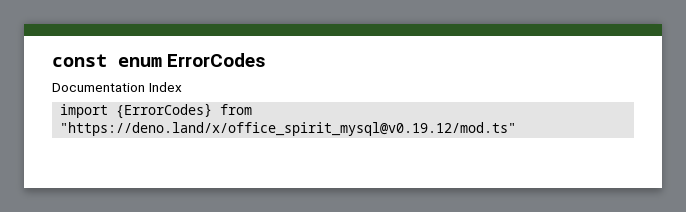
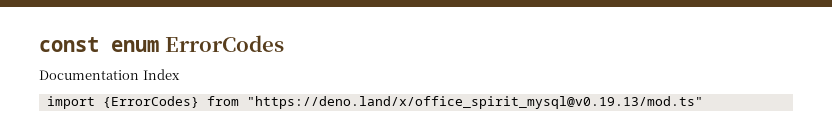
- import {ErrorCodes} from "https://deno.land/x/office_spirit_mysql@v0.19.12/mod.ts"
+ import {ErrorCodes} from "https://deno.land/x/office_spirit_mysql@v0.19.13/mod.ts"

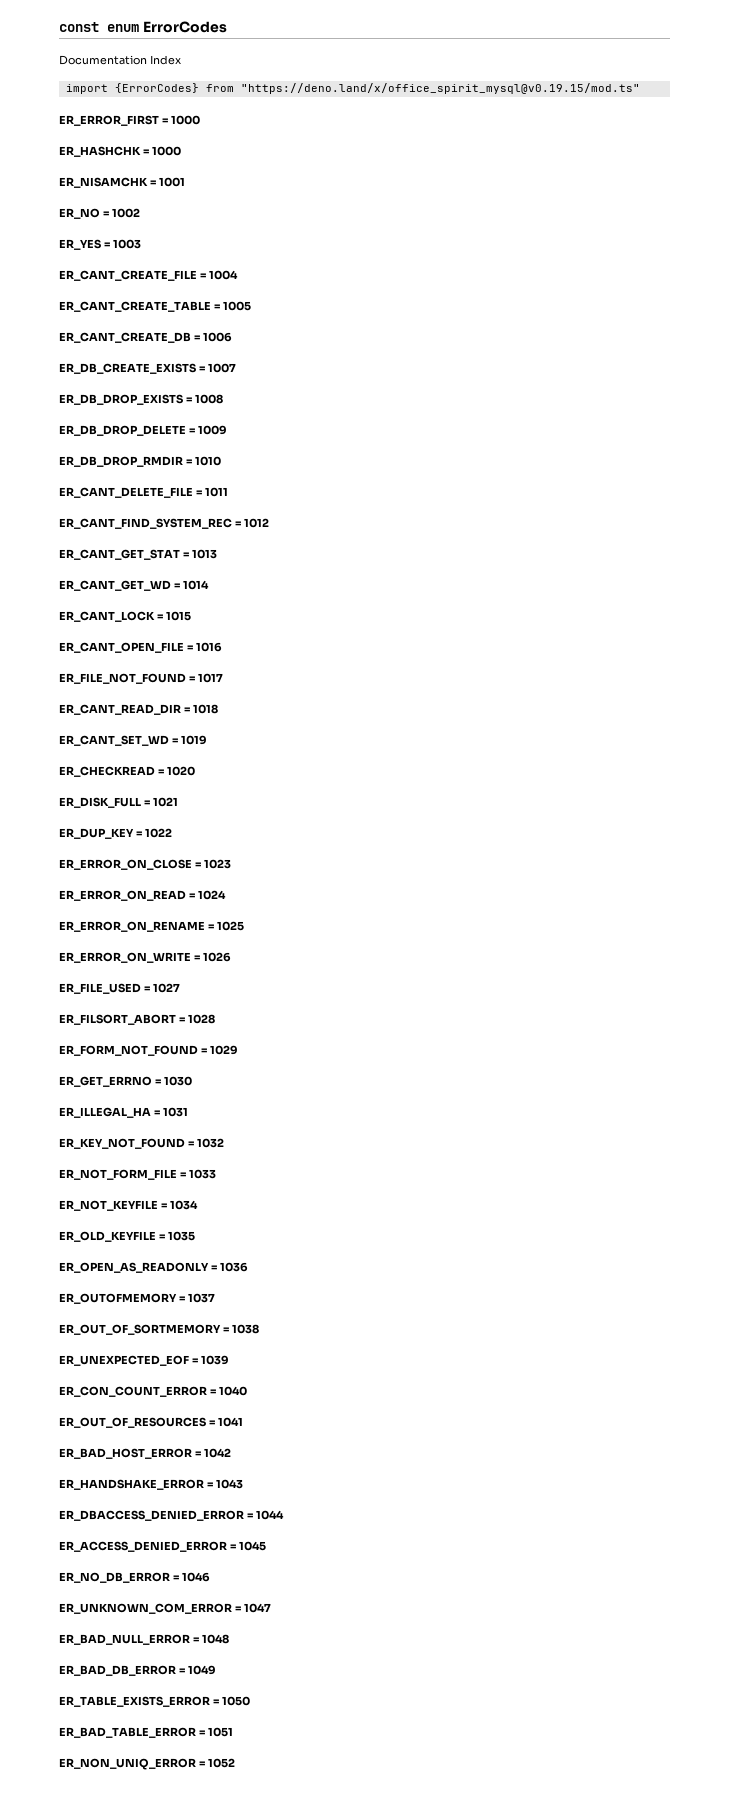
- import {ErrorCodes} from "https://deno.land/x/office_spirit_mysql@v0.19.13/mod.ts"
+ import {ErrorCodes} from "https://deno.land/x/office_spirit_mysql@v0.19.15/mod.ts"
+ ER_ERROR_FIRST = 1000
+ ER_HASHCHK = 1000
+ ER_NISAMCHK = 1001
+ ER_NO = 1002
+ ER_YES = 1003
+ ER_CANT_CREATE_FILE = 1004
+ ER_CANT_CREATE_TABLE = 1005
+ ER_CANT_CREATE_DB = 1006
+ ER_DB_CREATE_EXISTS = 1007
+ ER_DB_DROP_EXISTS = 1008
+ ER_DB_DROP_DELETE = 1009
+ ER_DB_DROP_RMDIR = 1010
+ ER_CANT_DELETE_FILE = 1011
+ ER_CANT_FIND_SYSTEM_REC = 1012
+ ER_CANT_GET_STAT = 1013
+ ER_CANT_GET_WD = 1014
+ ER_CANT_LOCK = 1015
+ ER_CANT_OPEN_FILE = 1016
+ ER_FILE_NOT_FOUND = 1017
+ ER_CANT_READ_DIR = 1018
+ ER_CANT_SET_WD = 1019
+ ER_CHECKREAD = 1020
+ ER_DISK_FULL = 1021
+ ER_DUP_KEY = 1022
+ ER_ERROR_ON_CLOSE = 1023
+ ER_ERROR_ON_READ = 1024
+ ER_ERROR_ON_RENAME = 1025
+ ER_ERROR_ON_WRITE = 1026
+ ER_FILE_USED = 1027
+ ER_FILSORT_ABORT = 1028
+ ER_FORM_NOT_FOUND = 1029
+ ER_GET_ERRNO = 1030
+ ER_ILLEGAL_HA = 1031
+ ER_KEY_NOT_FOUND = 1032
+ ER_NOT_FORM_FILE = 1033
+ ER_NOT_KEYFILE = 1034
+ ER_OLD_KEYFILE = 1035
+ ER_OPEN_AS_READONLY = 1036
+ ER_OUTOFMEMORY = 1037
+ ER_OUT_OF_SORTMEMORY = 1038
+ ER_UNEXPECTED_EOF = 1039
+ ER_CON_COUNT_ERROR = 1040
+ ER_OUT_OF_RESOURCES = 1041
+ ER_BAD_HOST_ERROR = 1042
+ ER_HANDSHAKE_ERROR = 1043
+ ER_DBACCESS_DENIED_ERROR = 1044
+ ER_ACCESS_DENIED_ERROR = 1045
+ ER_NO_DB_ERROR = 1046
+ ER_UNKNOWN_COM_ERROR = 1047
+ ER_BAD_NULL_ERROR = 1048
+ ER_BAD_DB_ERROR = 1049
+ ER_TABLE_EXISTS_ERROR = 1050
+ ER_BAD_TABLE_ERROR = 1051
+ ER_NON_UNIQ_ERROR = 1052

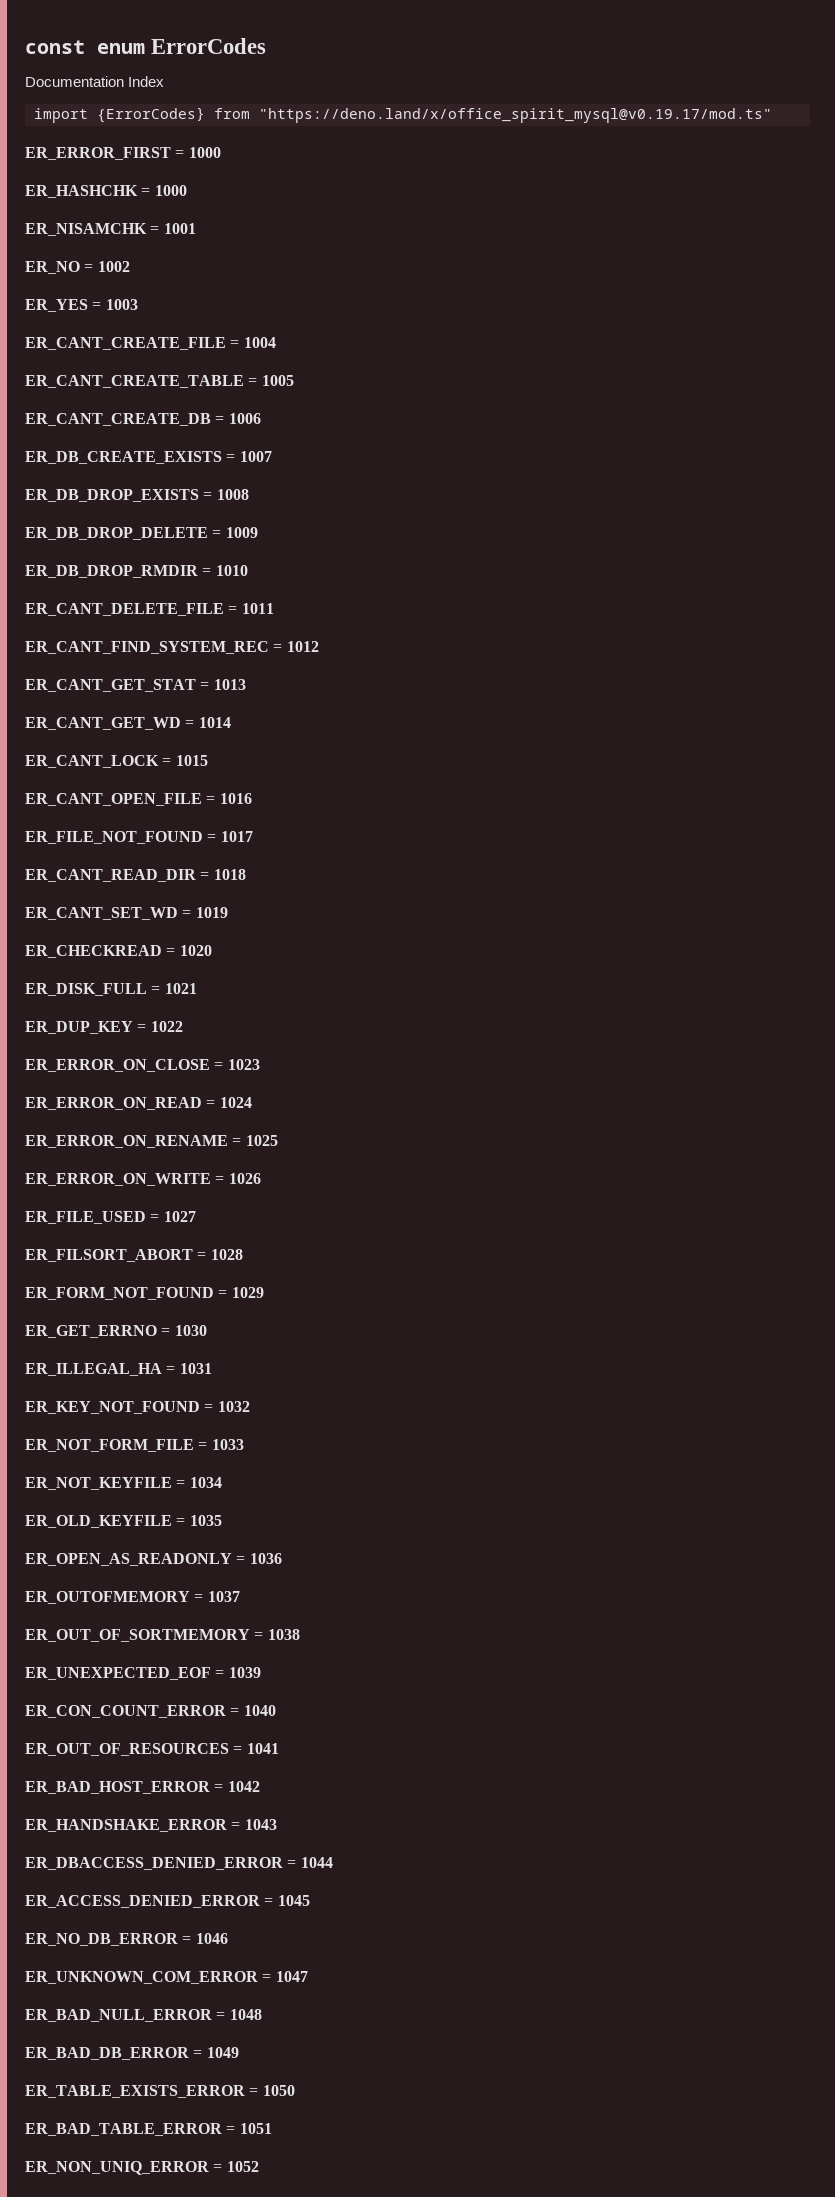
- import {ErrorCodes} from "https://deno.land/x/office_spirit_mysql@v0.19.15/mod.ts"
+ import {ErrorCodes} from "https://deno.land/x/office_spirit_mysql@v0.19.17/mod.ts"

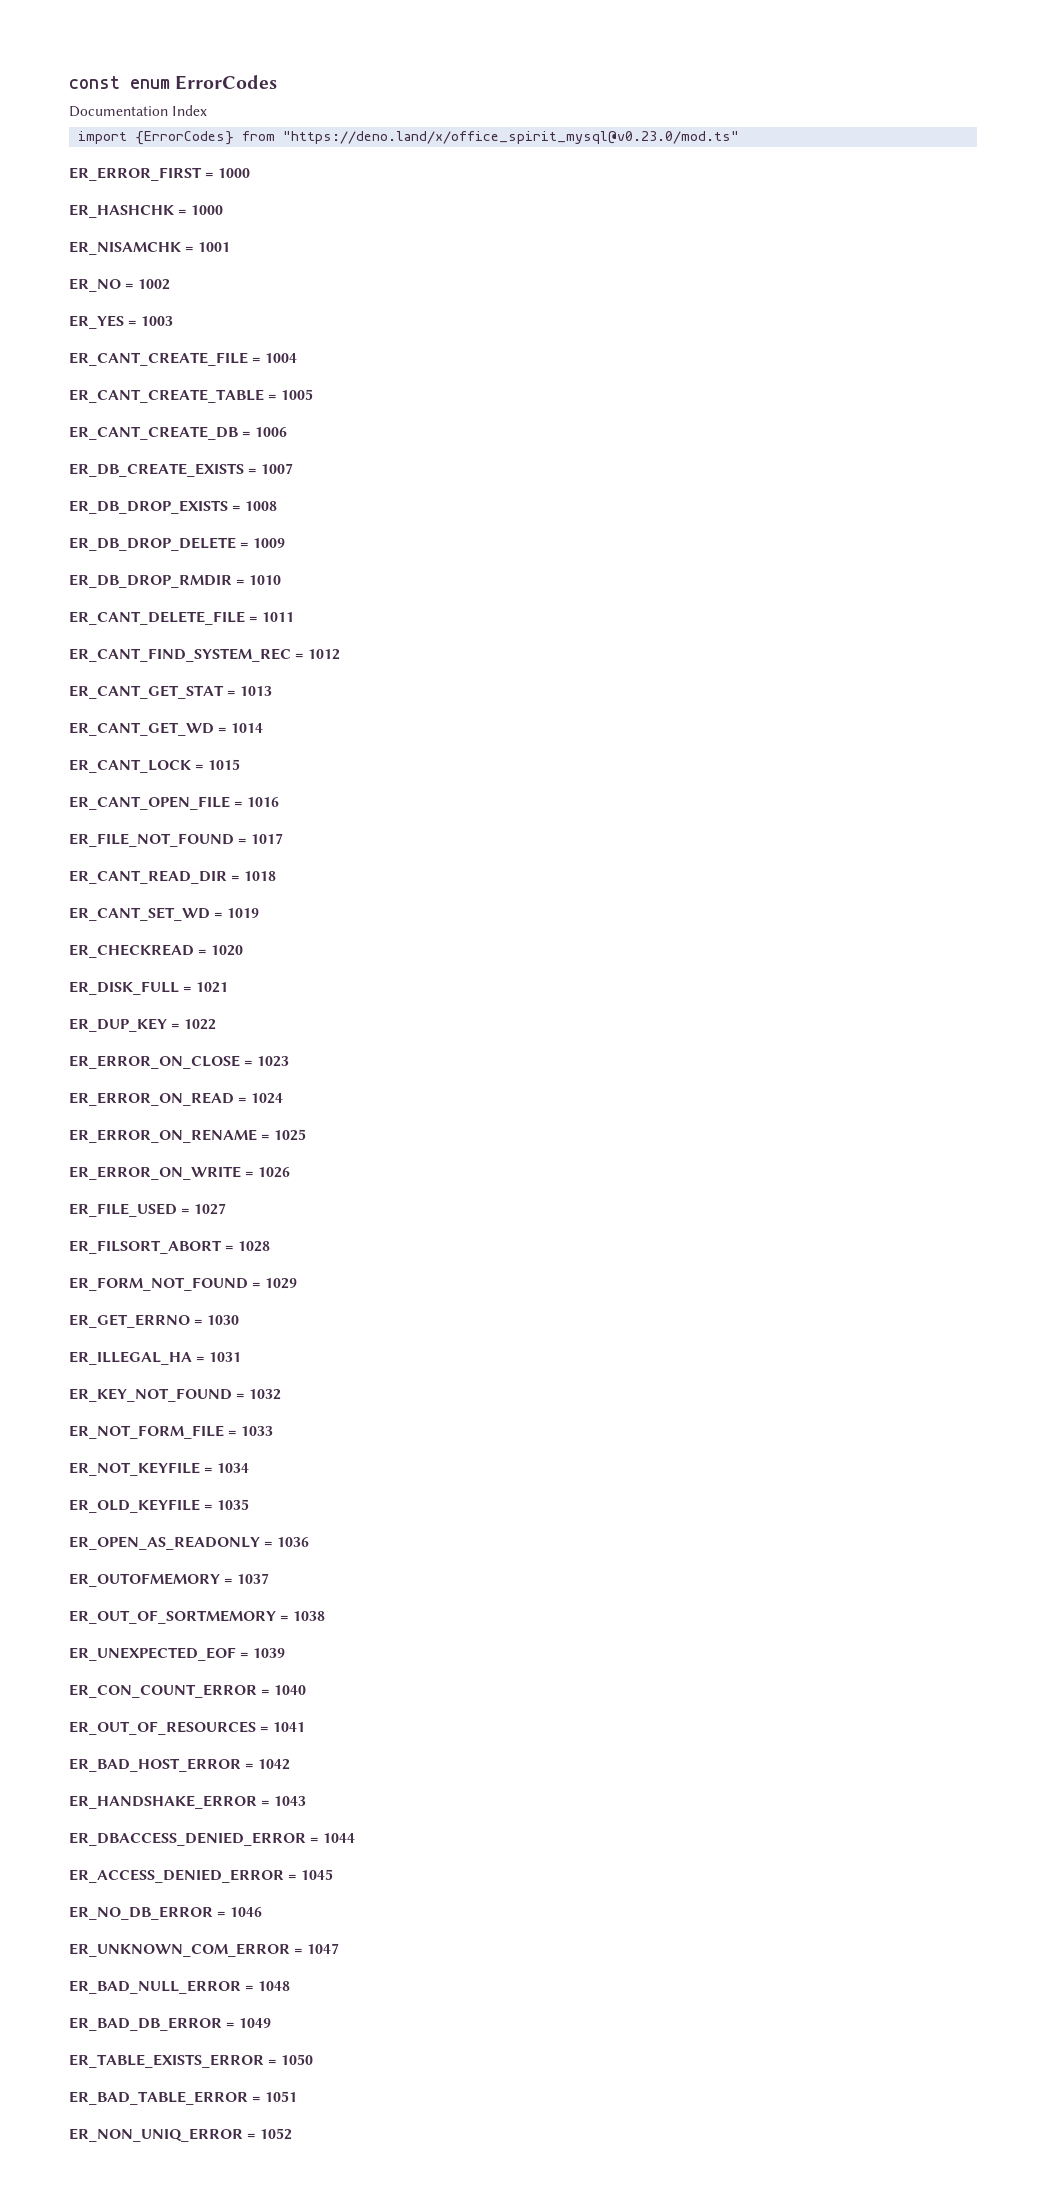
- import {ErrorCodes} from "https://deno.land/x/office_spirit_mysql@v0.19.17/mod.ts"
+ import {ErrorCodes} from "https://deno.land/x/office_spirit_mysql@v0.23.0/mod.ts"

